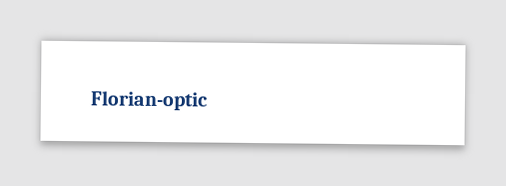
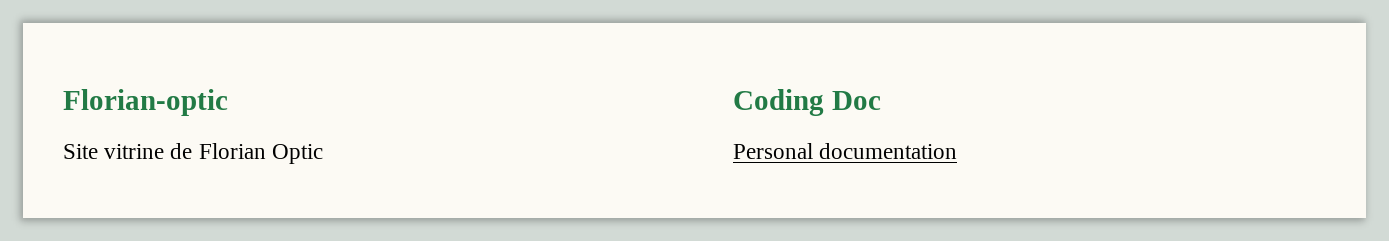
+ Site vitrine de Florian Optic
+ Coding Doc
+ Personal documentation

